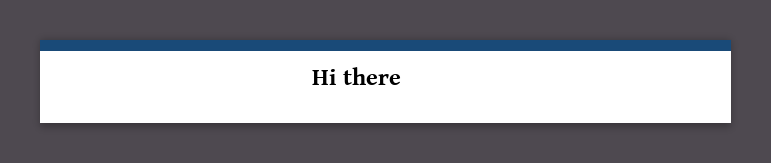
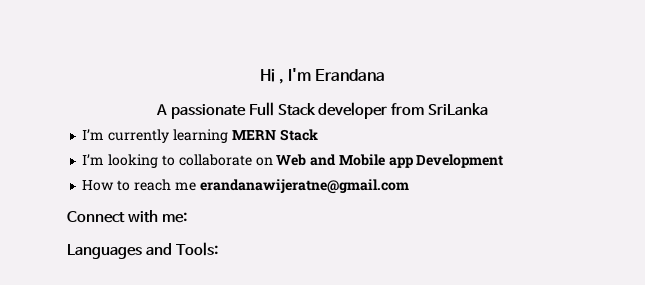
- Hi there
+ Hi , I'm Erandana
+ A passionate Full Stack developer from SriLanka
+ I’m currently learning MERN Stack
+ I’m looking to collaborate on Web and Mobile app Development
+ How to reach me erandanawijeratne@gmail.com
+ Connect with me:
+ Languages and Tools:

